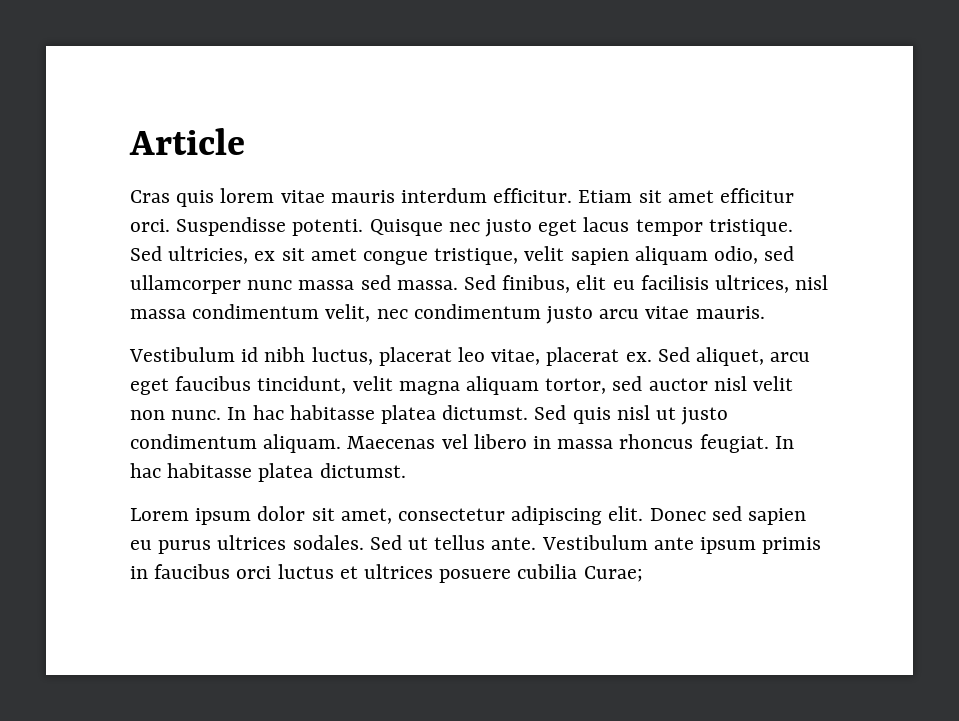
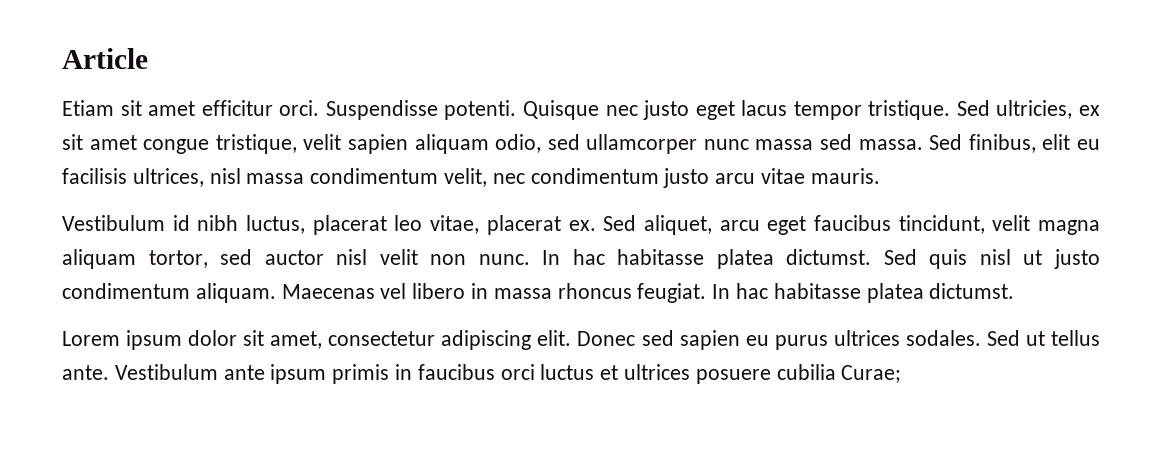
- Cras quis lorem vitae mauris interdum efficitur.

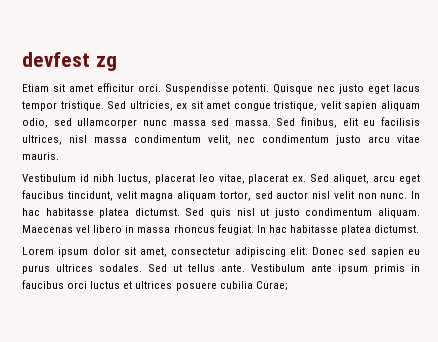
- Article
+ devfest zg

